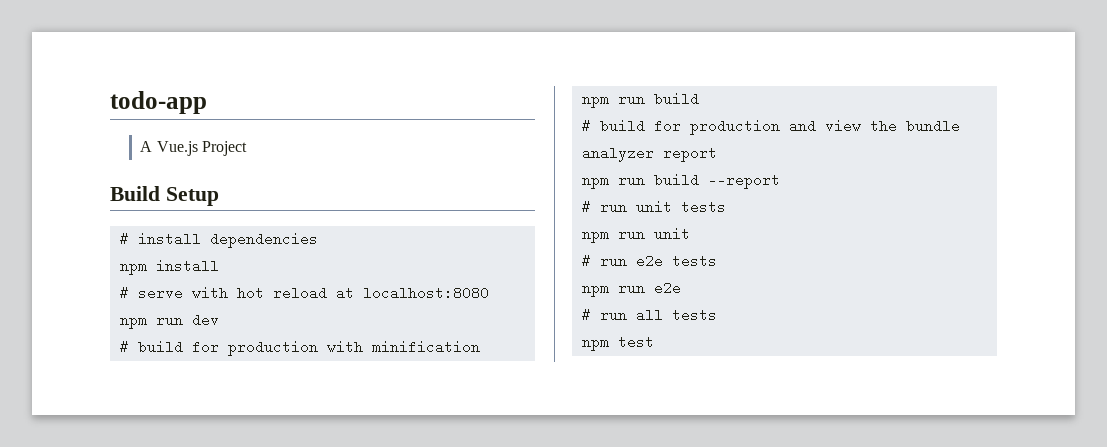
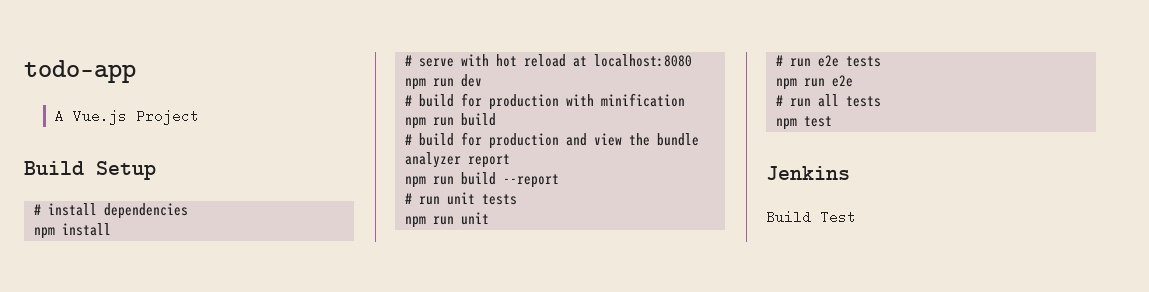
+ Jenkins
+ Build Test

